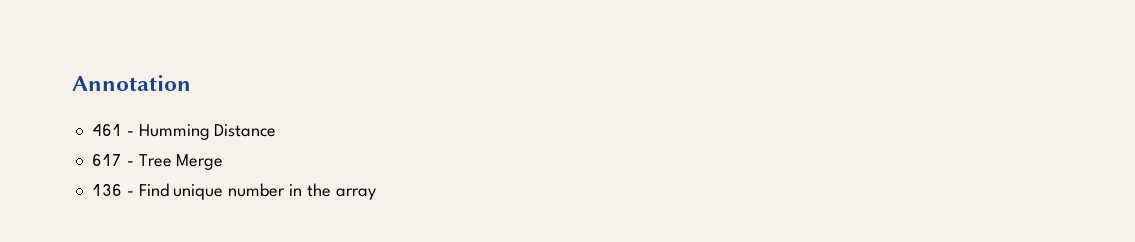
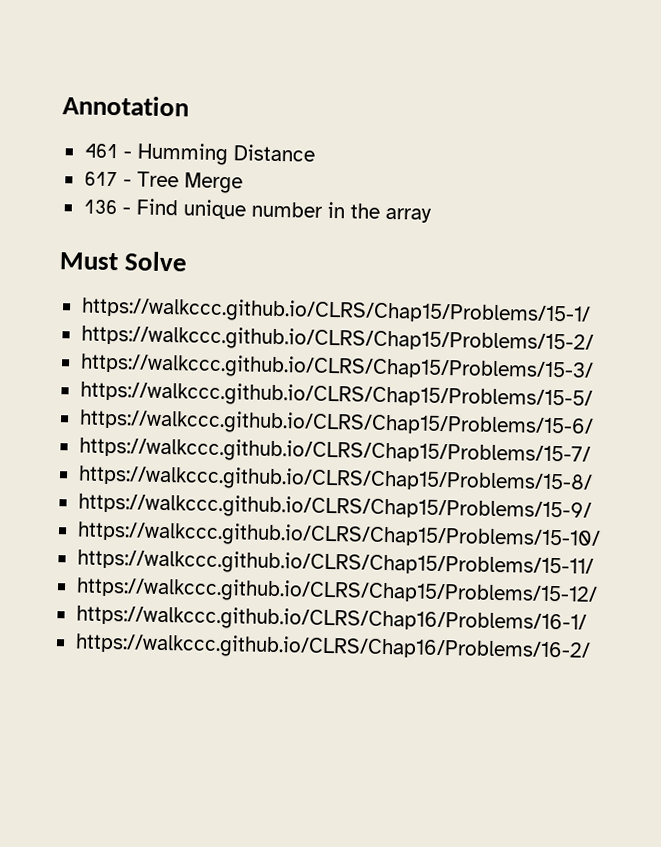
+ Must Solve
+ https://walkccc.github.io/CLRS/Chap15/Problems/15-1/
+ https://walkccc.github.io/CLRS/Chap15/Problems/15-2/
+ https://walkccc.github.io/CLRS/Chap15/Problems/15-3/
+ https://walkccc.github.io/CLRS/Chap15/Problems/15-5/
+ https://walkccc.github.io/CLRS/Chap15/Problems/15-6/
+ https://walkccc.github.io/CLRS/Chap15/Problems/15-7/
+ https://walkccc.github.io/CLRS/Chap15/Problems/15-8/
+ https://walkccc.github.io/CLRS/Chap15/Problems/15-9/
+ https://walkccc.github.io/CLRS/Chap15/Problems/15-10/
+ https://walkccc.github.io/CLRS/Chap15/Problems/15-11/
+ https://walkccc.github.io/CLRS/Chap15/Problems/15-12/
+ https://walkccc.github.io/CLRS/Chap16/Problems/16-1/
+ https://walkccc.github.io/CLRS/Chap16/Problems/16-2/

